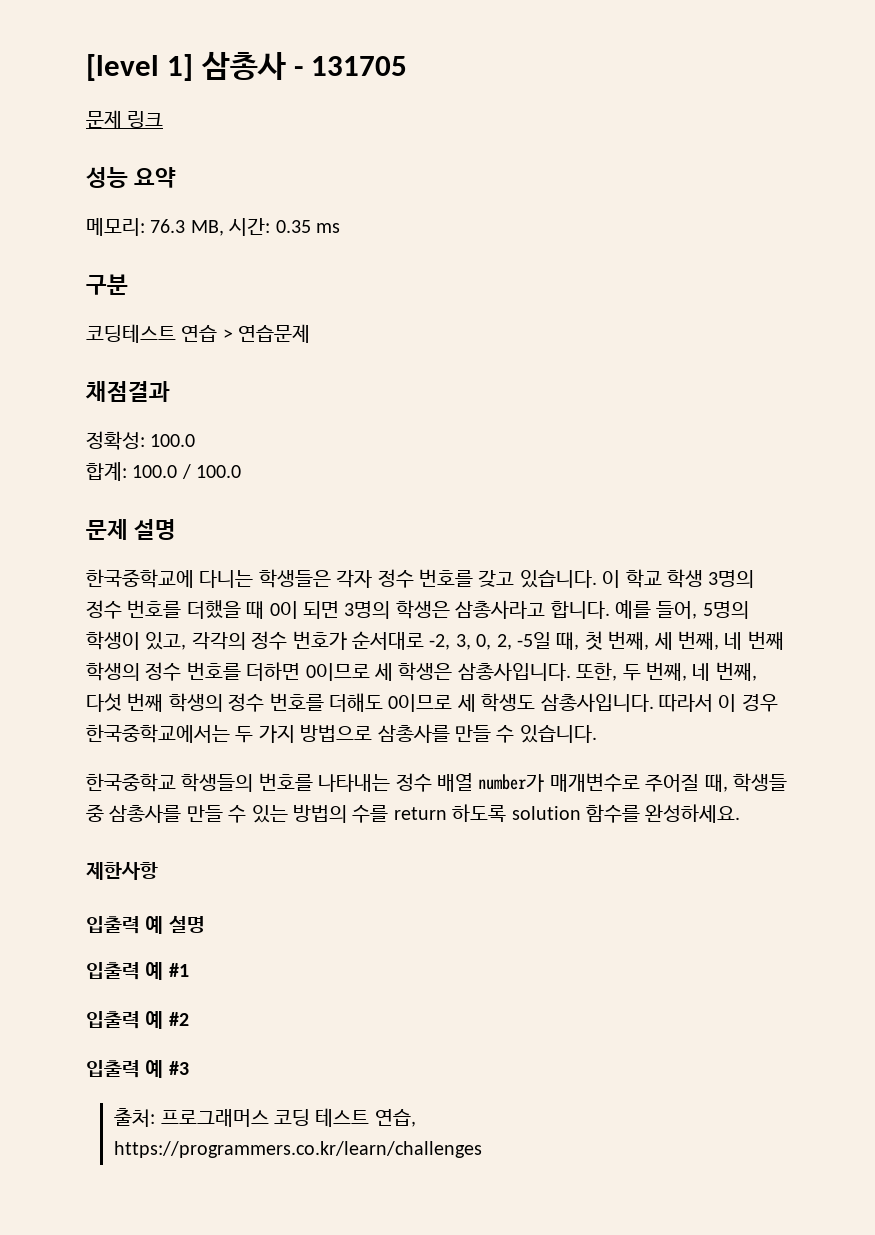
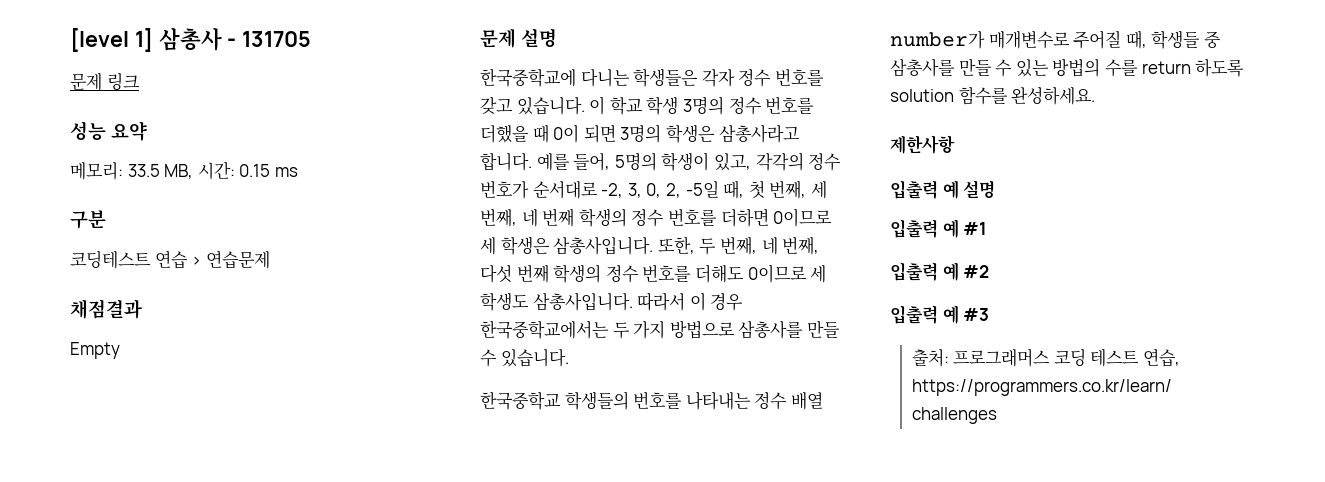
- 메모리: 76.3 MB, 시간: 0.35 ms
+ 메모리: 33.5 MB, 시간: 0.15 ms
- 정확성: 100.0
- 합계: 100.0 / 100.0
+ Empty

